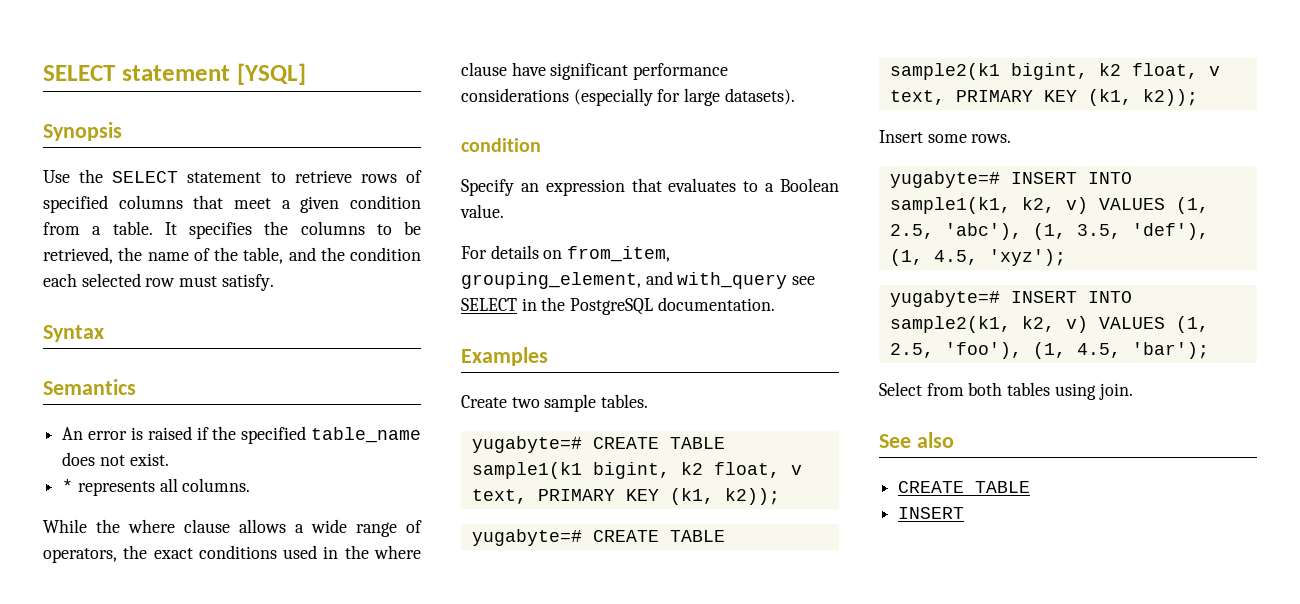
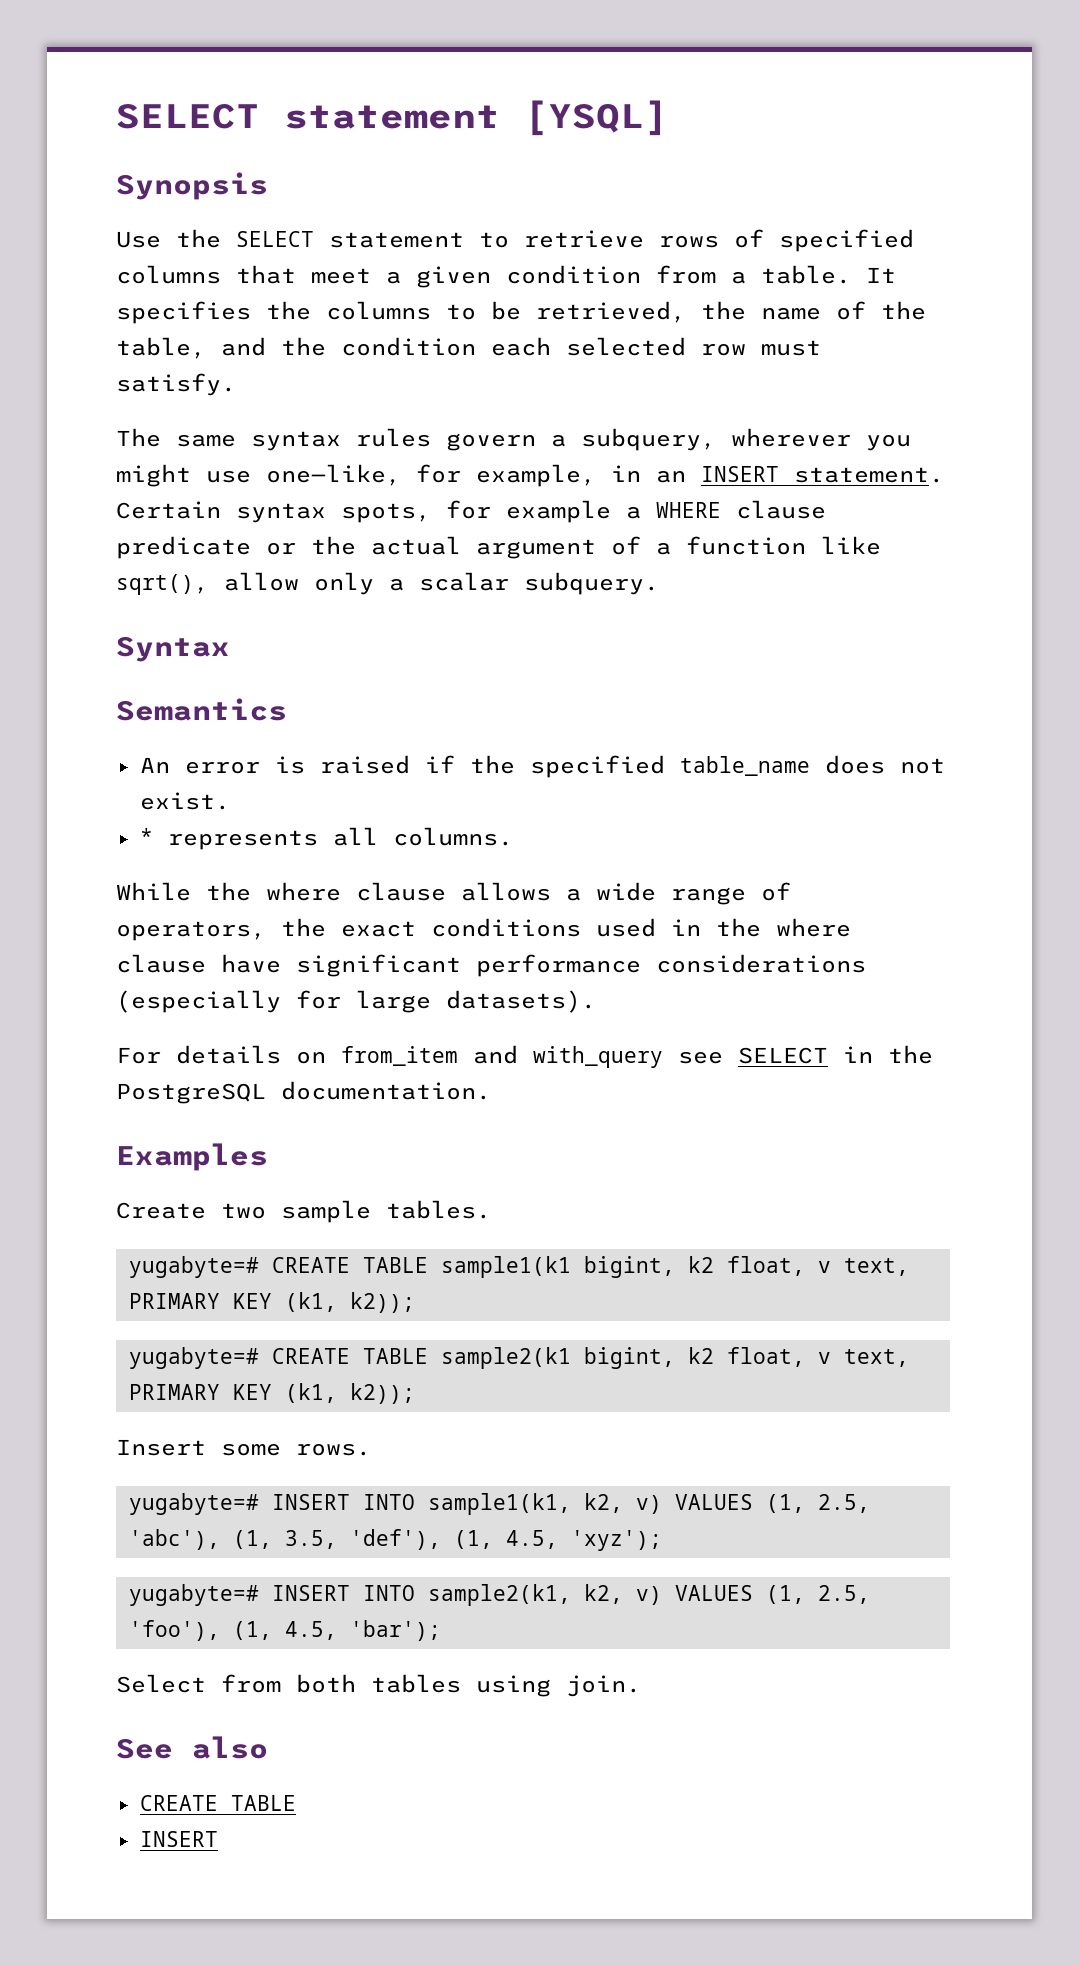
+ The same syntax rules govern a subquery, wherever you might use one—like, for example, in an INSERT statement. Certain syntax spots, for example a WHERE clause predicate or the actual argument of a function like sqrt(), allow only a scalar subquery.
  While the where clause allows a wide range of operators, the exact conditions used in the where clause have significant performance considerations (especially for large datasets).
- condition
- Specify an expression that evaluates to a Boolean value.
- For details on from_item, grouping_element, and with_query see SELECT in the PostgreSQL documentation.
+ For details on from_item and with_query see SELECT in the PostgreSQL documentation.

